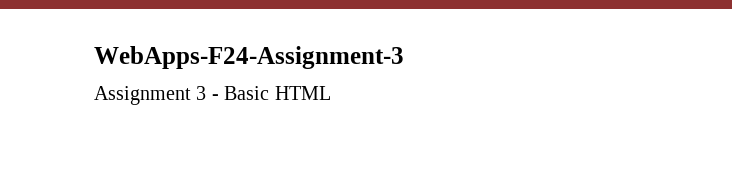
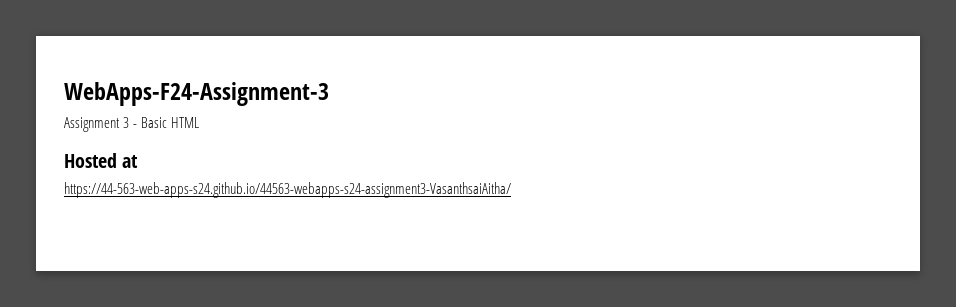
+ Hosted at
+ https://44-563-web-apps-s24.github.io/44563-webapps-s24-assignment3-VasanthsaiAitha/

